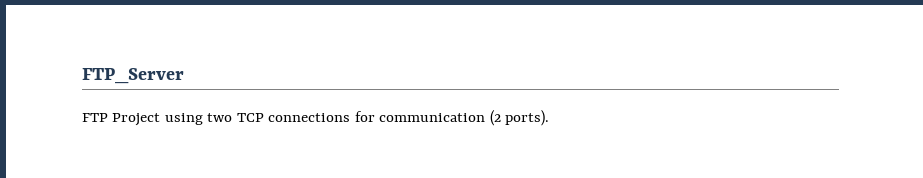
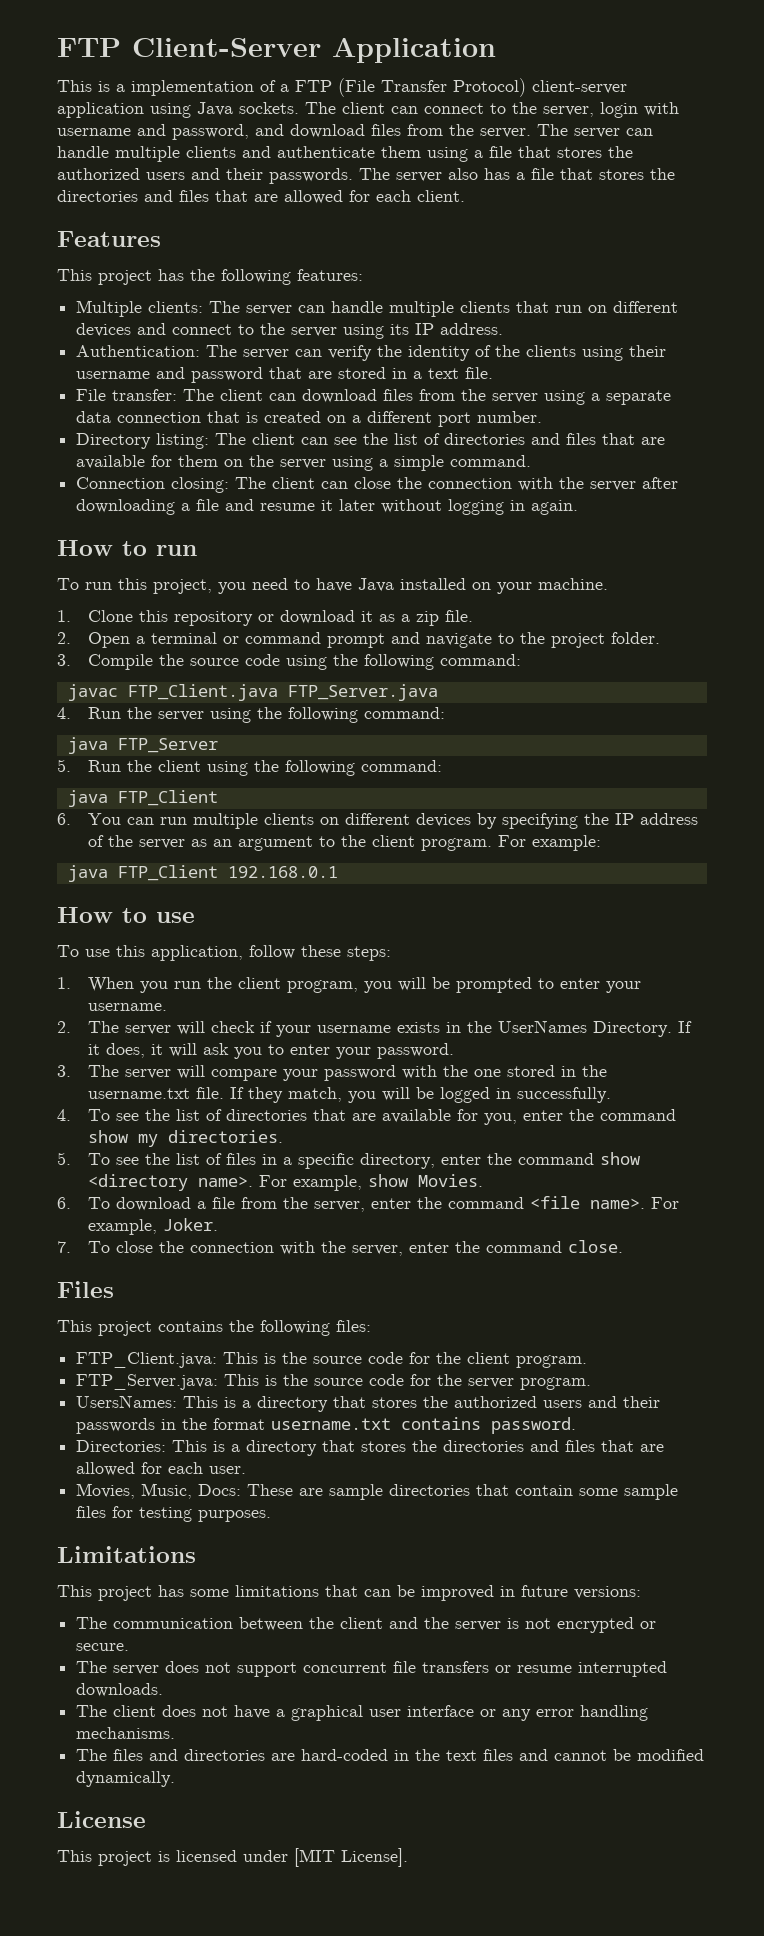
- FTP_Server
- FTP Project using two TCP connections for communication (2 ports).
+ FTP Client-Server Application
+ This is a implementation of a FTP (File Transfer Protocol) client-server application using Java sockets. The client can connect to the server, login with username and password, and download files from the server. The server can handle multiple clients and authenticate them using a file that stores the authorized users and their passwords. The server also has a file that stores the directories and files that are allowed for each client.
+ Features
+ This project has the following features:
+ Multiple clients: The server can handle multiple clients that run on different devices and connect to the server using its IP address.
+ Authentication: The server can verify the identity of the clients using their username and password that are stored in a text file.
+ File transfer: The client can download files from the server using a separate data connection that is created on a different port number.
+ Directory listing: The client can see the list of directories and files that are available for them on the server using a simple command.
+ Connection closing: The client can close the connection with the server after downloading a file and resume it later without logging in again.
+ How to run
+ To run this project, you need to have Java installed on your machine.
+ 1. Clone this repository or download it as a zip file.
+ 2. Open a terminal or command prompt and navigate to the project folder.
+ 3. Compile the source code using the following command:
+ javac FTP_Client.java FTP_Server.java
+ 4. Run the server using the following command:
+ java FTP_Server
+ 5. Run the client using the following command:
+ java FTP_Client
+ 6. You can run multiple clients on different devices by specifying the IP address of the server as an argument to the client program. For example:
+ java FTP_Client 192.168.0.1
+ How to use
+ To use this application, follow these steps:
+ 1. When you run the client program, you will be prompted to enter your username.
+ 2. The server will check if your username exists in the UserNames Directory. If it does, it will ask you to enter your password.
+ 3. The server will compare your password with the one stored in the username.txt file. If they match, you will be logged in successfully.
+ 4. To see the list of directories that are available for you, enter the command show my directories.
+ 5. To see the list of files in a specific directory, enter the command show <directory name>. For example, show Movies.
+ 6. To download a file from the server, enter the command <file name>. For example, Joker.
+ 7. To close the connection with the server, enter the command close.
+ Files
+ This project contains the following files:
+ FTP_Client.java: This is the source code for the client program.
+ FTP_Server.java: This is the source code for the server program.
+ UsersNames: This is a directory that stores the authorized users and their passwords in the format username.txt contains password.
+ Directories: This is a directory that stores the directories and files that are allowed for each user.
+ Movies, Music, Docs: These are sample directories that contain some sample files for testing purposes.
+ Limitations
+ This project has some limitations that can be improved in future versions:
+ The communication between the client and the server is not encrypted or secure.
+ The server does not support concurrent file transfers or resume interrupted downloads.
+ The client does not have a graphical user interface or any error handling mechanisms.
+ The files and directories are hard-coded in the text files and cannot be modified dynamically.
+ License
+ This project is licensed under [MIT License].

